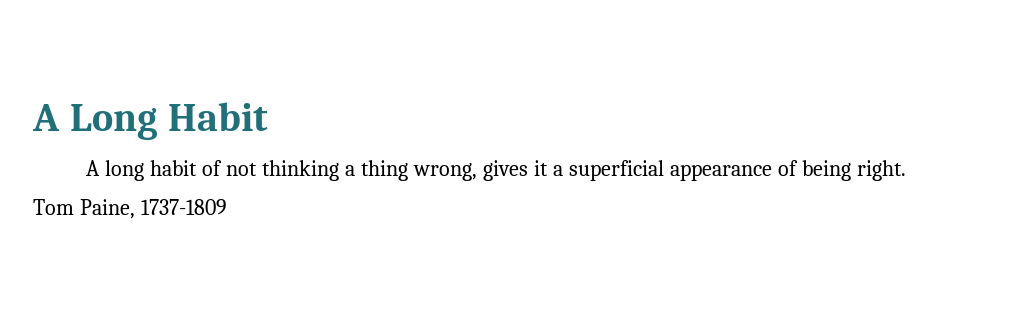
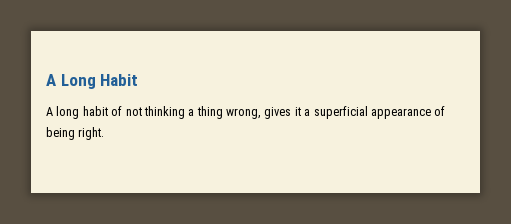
- Tom Paine, 1737-1809

